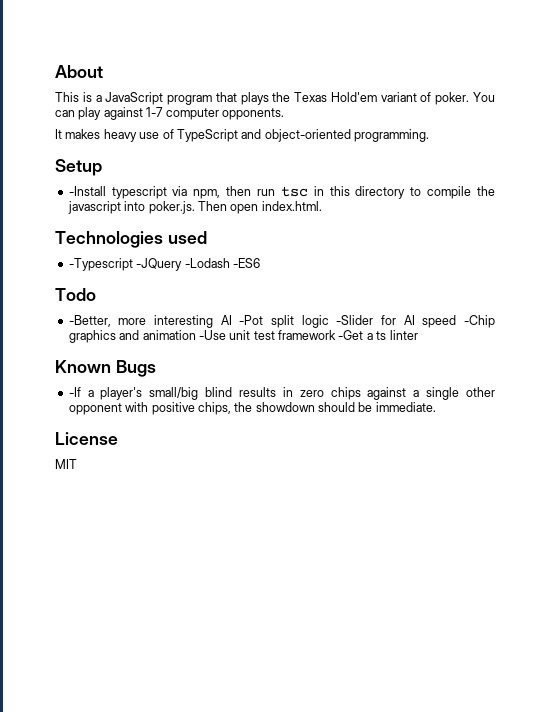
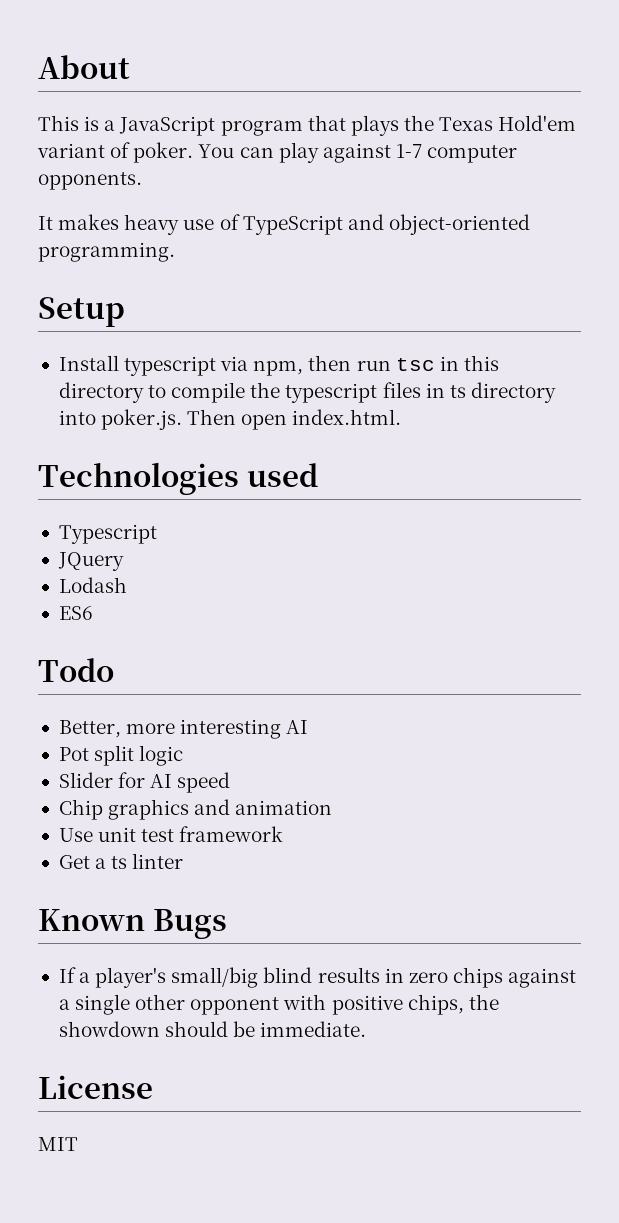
- -Install typescript via npm, then run tsc in this directory to compile the javascript into poker.js. Then open index.html.
+ Install typescript via npm, then run tsc in this directory to compile the typescript files in ts directory into poker.js. Then open index.html.
- -Typescript -JQuery -Lodash -ES6
+ Typescript
+ JQuery
+ Lodash
+ ES6
- -Better, more interesting AI -Pot split logic -Slider for AI speed -Chip graphics and animation -Use unit test framework -Get a ts linter
+ Better, more interesting AI
+ Pot split logic
+ Slider for AI speed
+ Chip graphics and animation
+ Use unit test framework
+ Get a ts linter
- -If a player's small/big blind results in zero chips against a single other opponent with positive chips, the showdown should be immediate.
+ If a player's small/big blind results in zero chips against a single other opponent with positive chips, the showdown should be immediate.

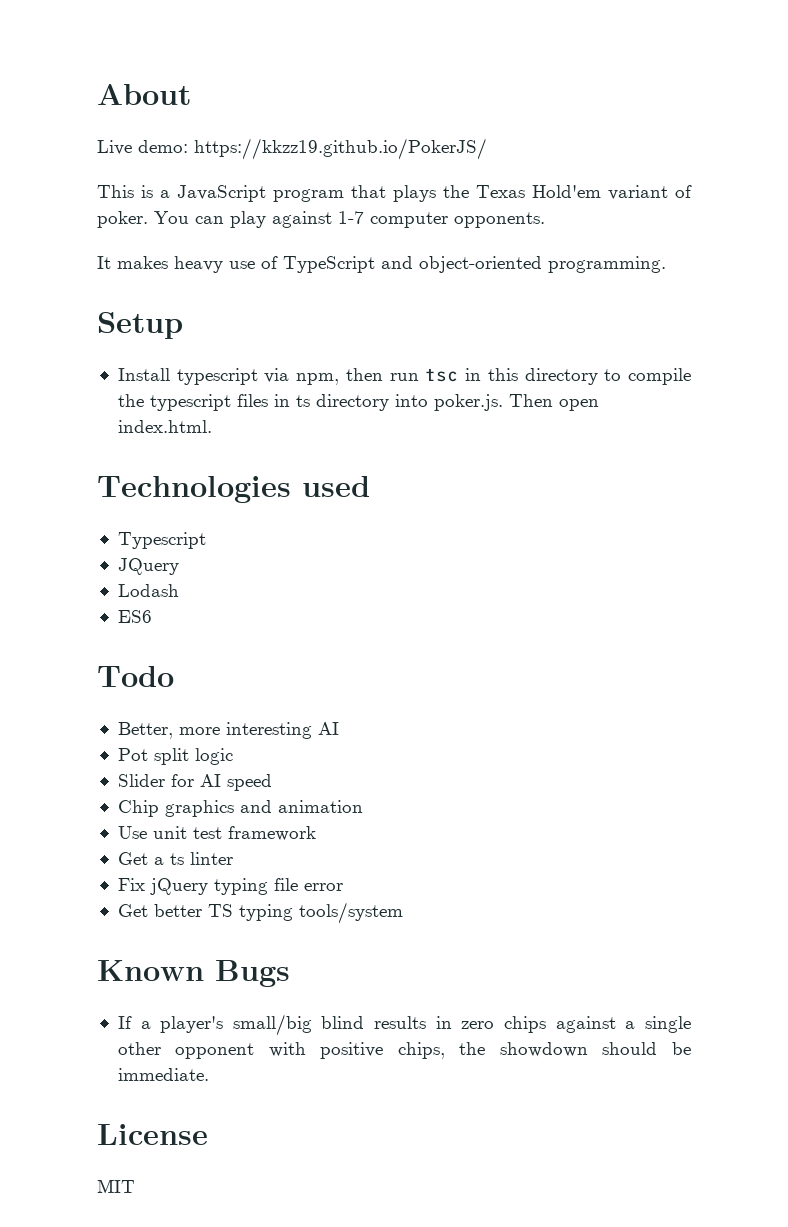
+ Live demo: https://kkzz19.github.io/PokerJS/
+ Fix jQuery typing file error
+ Get better TS typing tools/system

